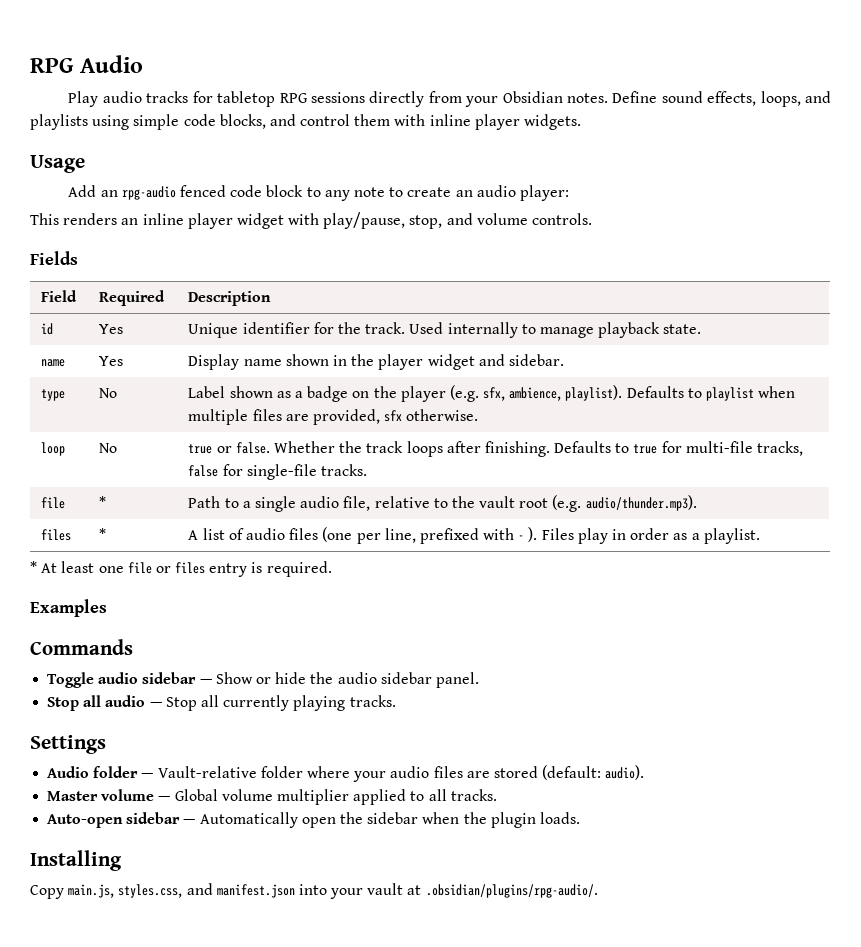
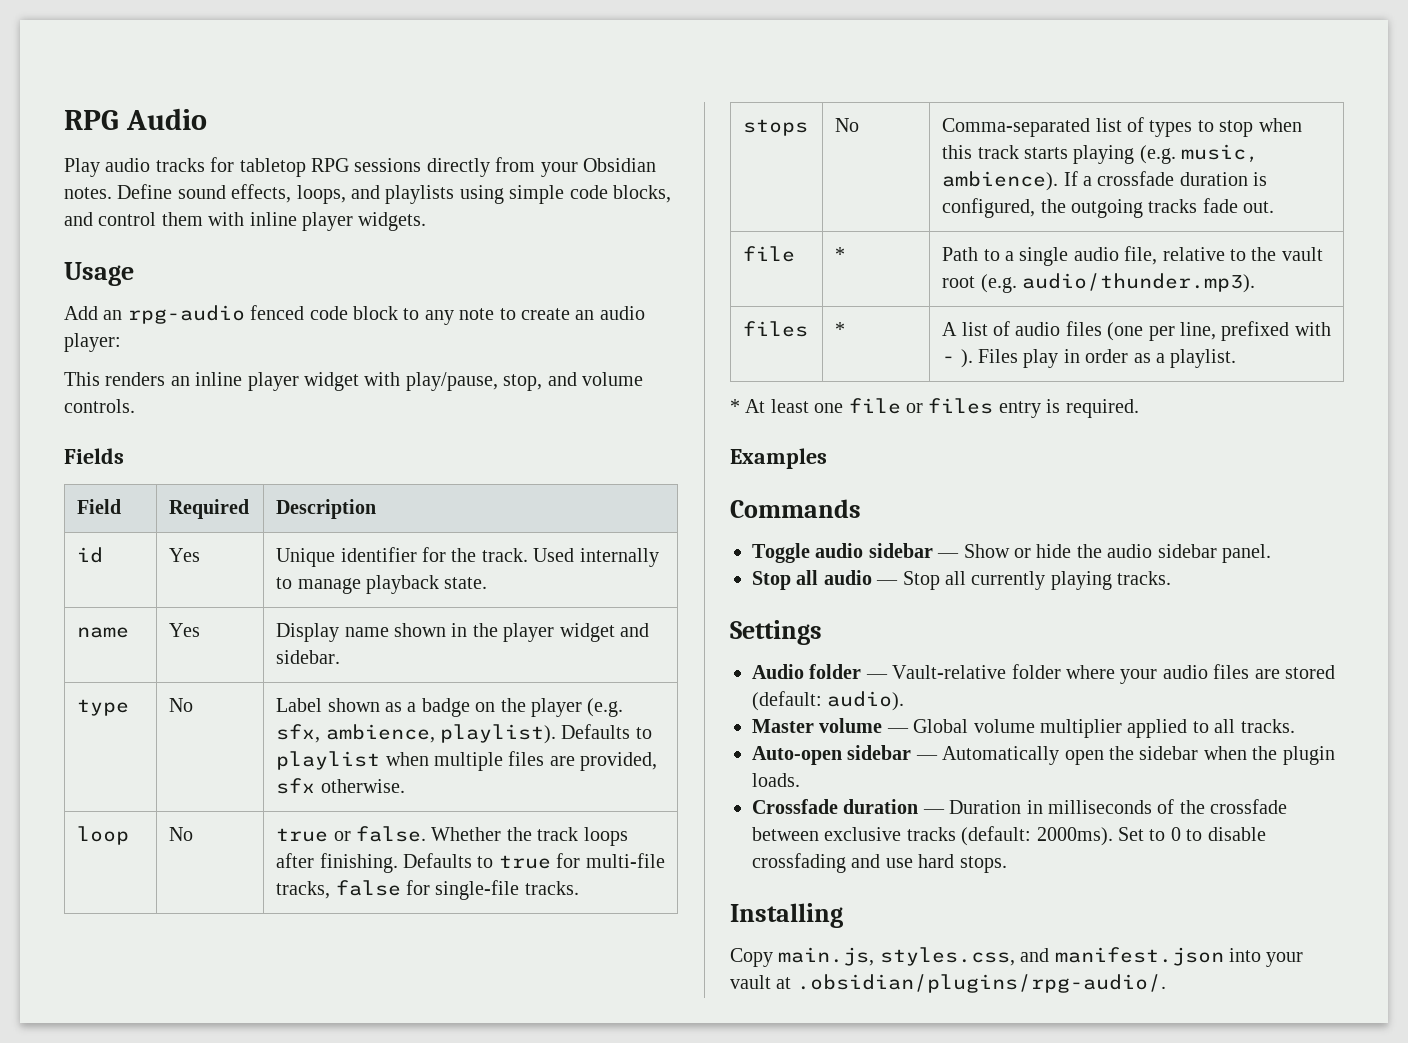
+ stops | No | Comma-separated list of types to stop when this track starts playing (e.g. music, ambience). If a crossfade duration is configured, the outgoing tracks fade out.
+ Crossfade duration — Duration in milliseconds of the crossfade between exclusive tracks (default: 2000ms). Set to 0 to disable crossfading and use hard stops.

